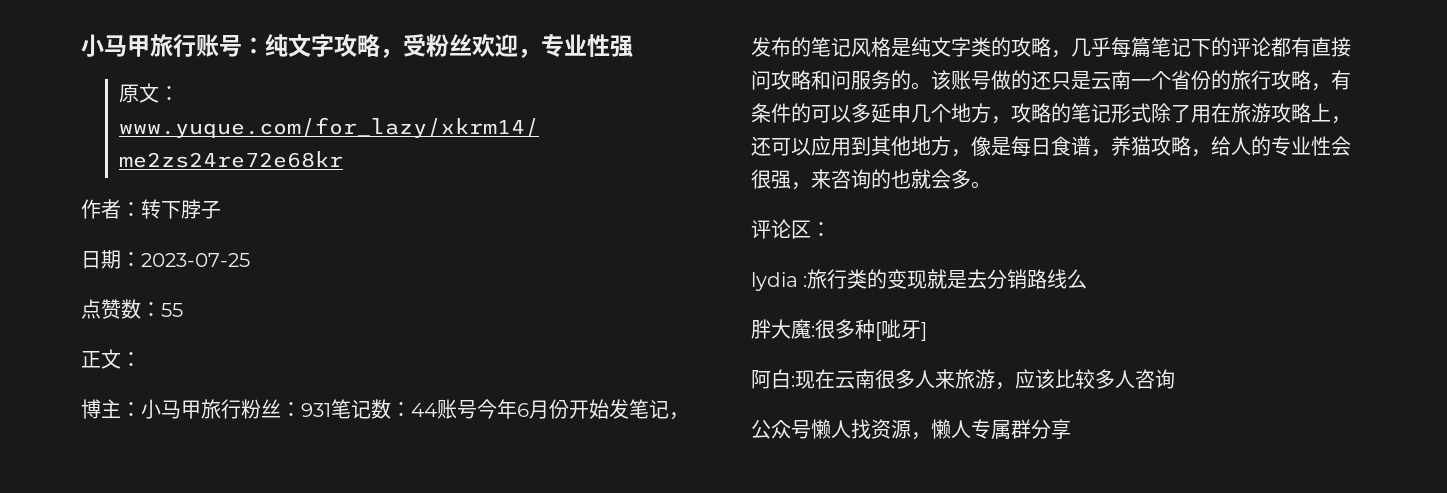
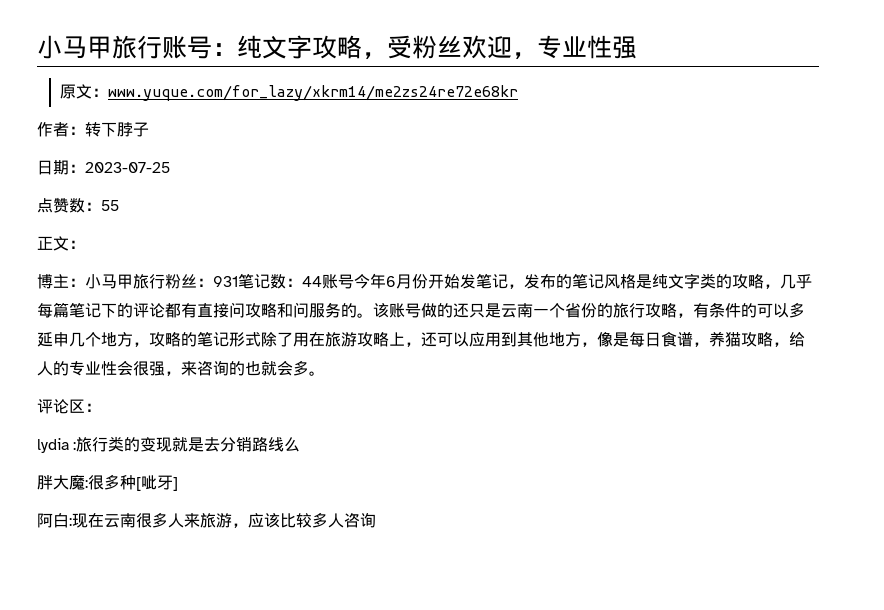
- 公众号懒人找资源，懒人专属群分享

